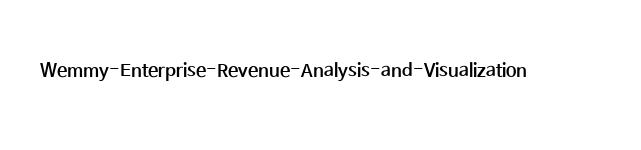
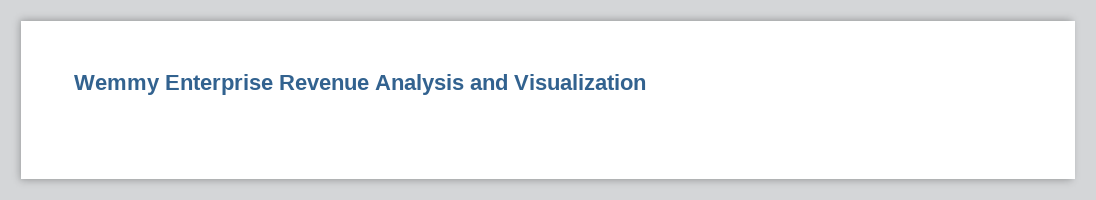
- Wemmy-Enterprise-Revenue-Analysis-and-Visualization
+ Wemmy Enterprise Revenue Analysis and Visualization

